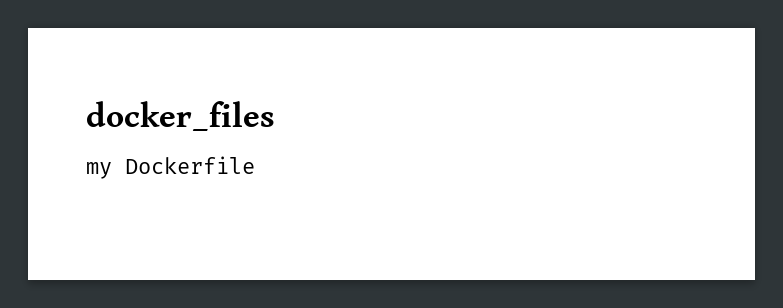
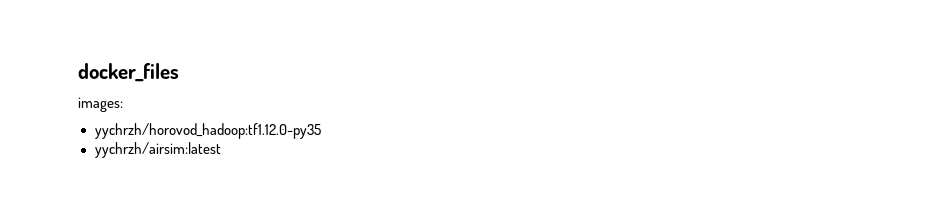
- my Dockerfile
+ images:
+ yychrzh/horovod_hadoop:tf1.12.0-py35
+ yychrzh/airsim:latest

